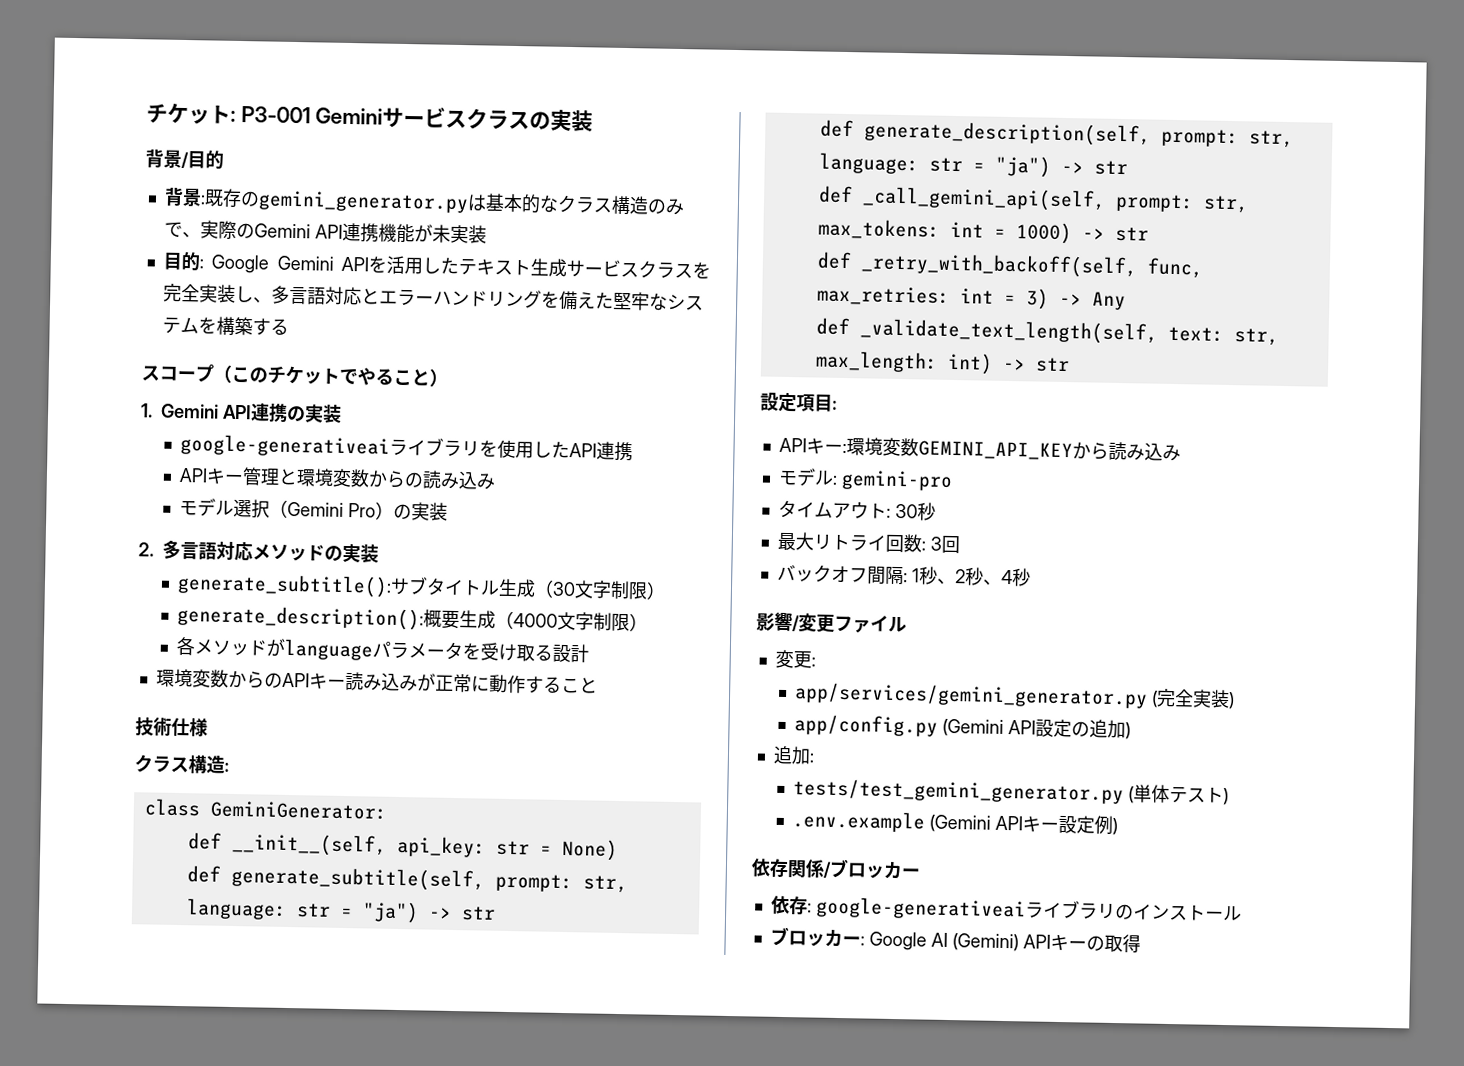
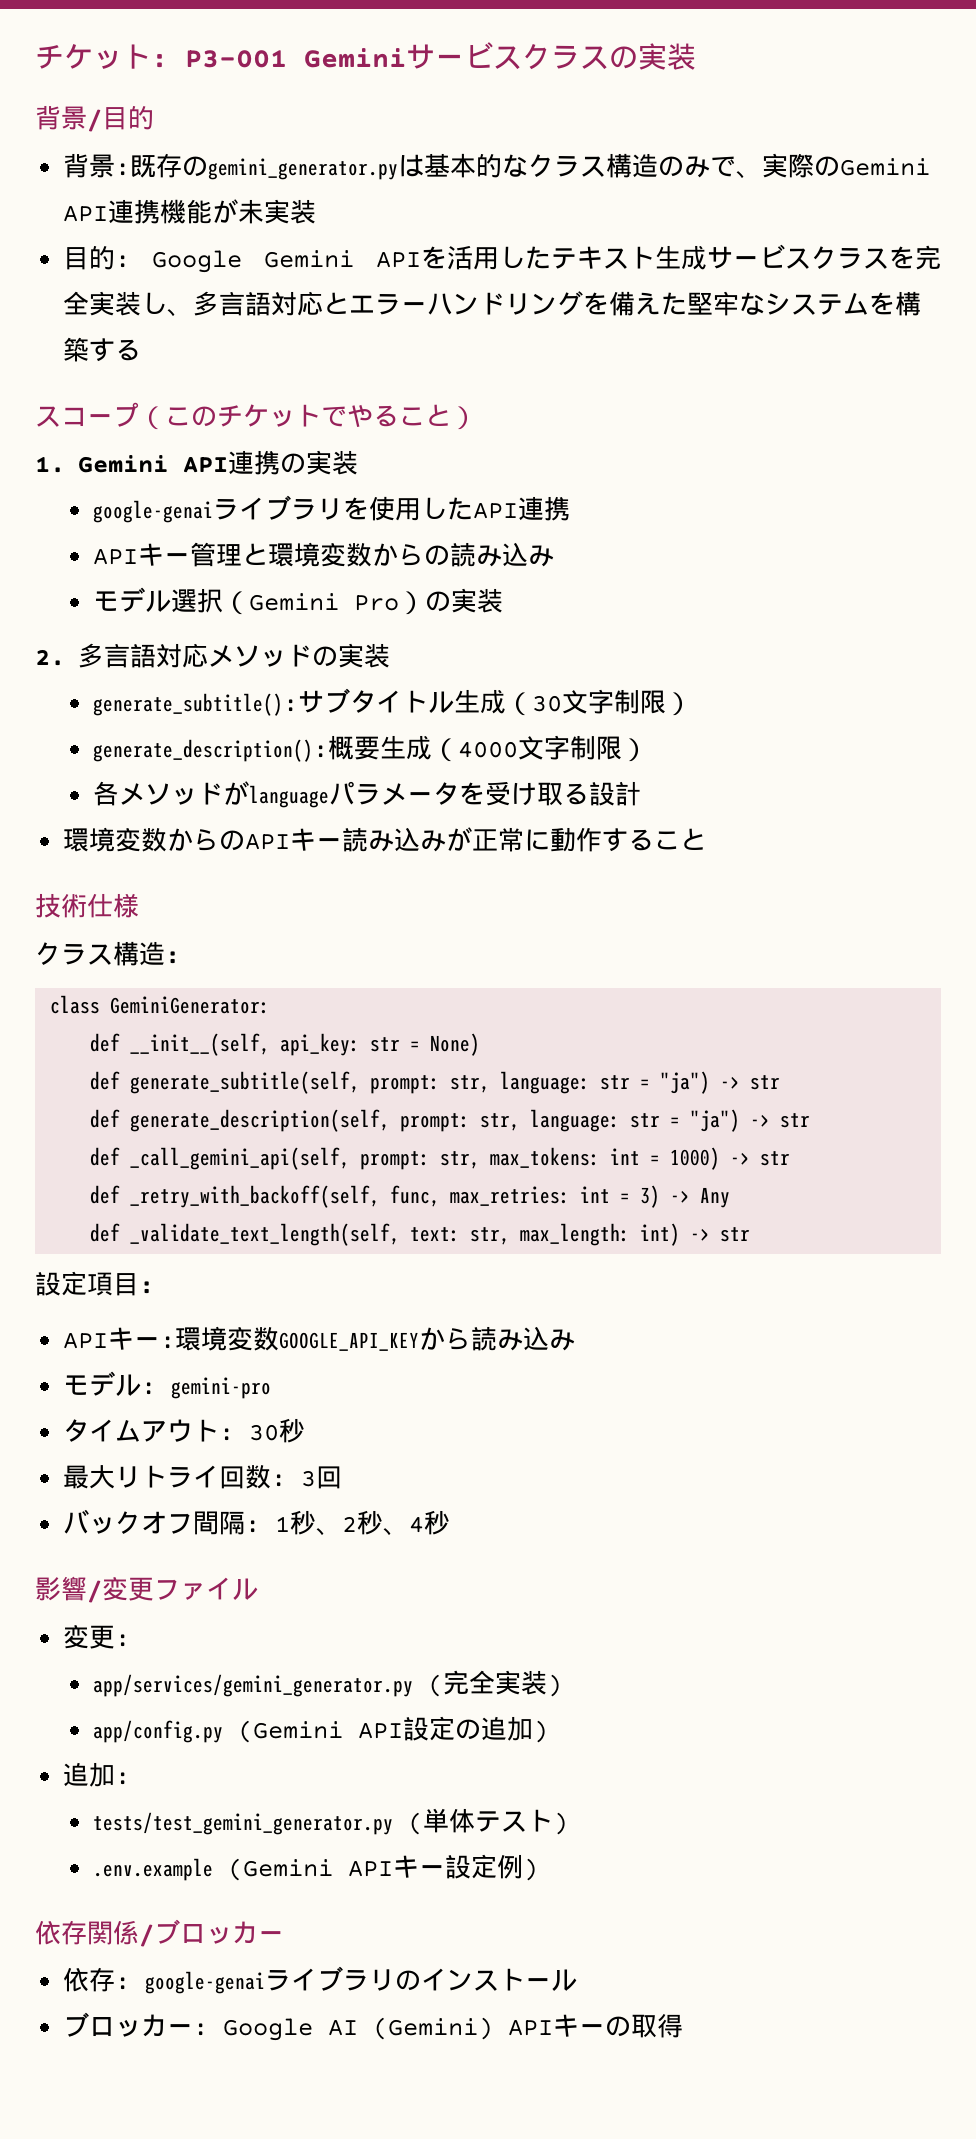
- google-generativeaiライブラリを使用したAPI連携
+ google-genaiライブラリを使用したAPI連携
- APIキー:環境変数GEMINI_API_KEYから読み込み
+ APIキー:環境変数GOOGLE_API_KEYから読み込み
- 依存: google-generativeaiライブラリのインストール
+ 依存: google-genaiライブラリのインストール

